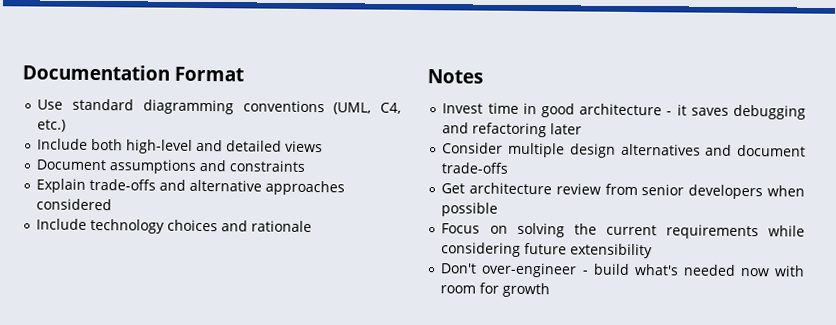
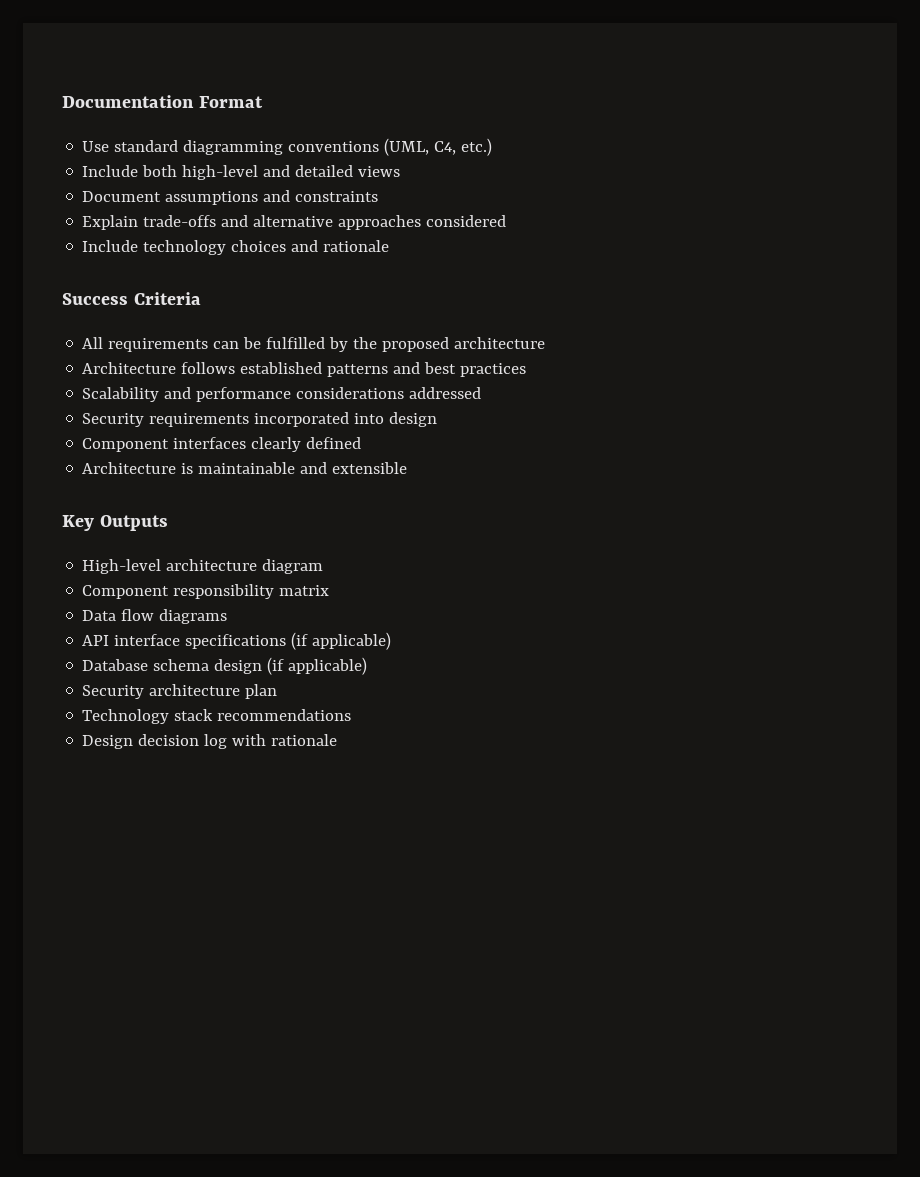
- Notes
- Invest time in good architecture - it saves debugging and refactoring later
- Consider multiple design alternatives and document trade-offs
- Get architecture review from senior developers when possible
- Focus on solving the current requirements while considering future extensibility
- Don't over-engineer - build what's needed now with room for growth
+ Success Criteria
+ All requirements can be fulfilled by the proposed architecture
+ Architecture follows established patterns and best practices
+ Scalability and performance considerations addressed
+ Security requirements incorporated into design
+ Component interfaces clearly defined
+ Architecture is maintainable and extensible
+ Key Outputs
+ High-level architecture diagram
+ Component responsibility matrix
+ Data flow diagrams
+ API interface specifications (if applicable)
+ Database schema design (if applicable)
+ Security architecture plan
+ Technology stack recommendations
+ Design decision log with rationale

